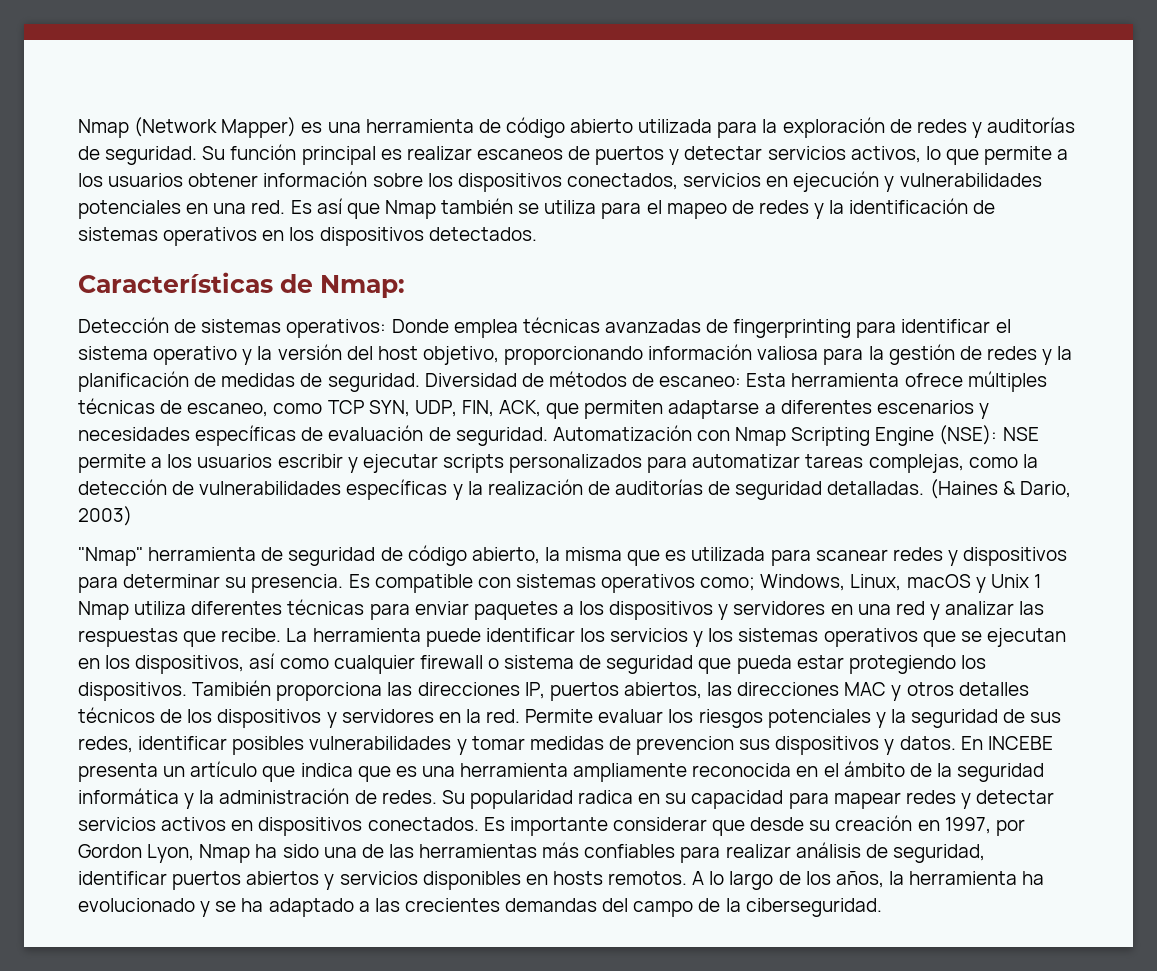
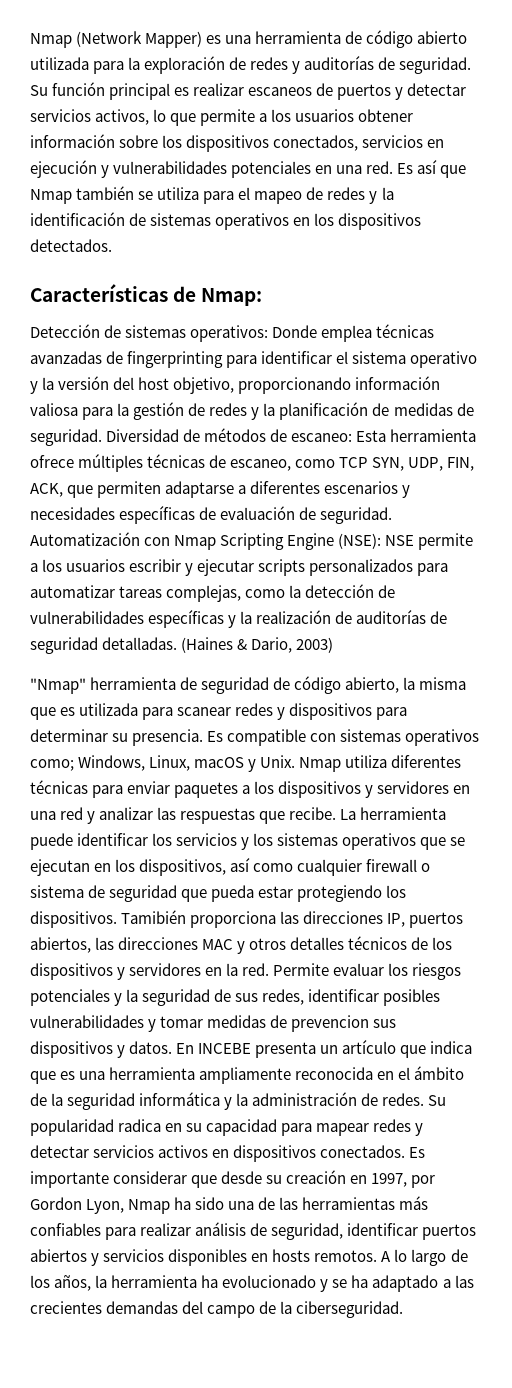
- Es compatible con sistemas operativos como; Windows, Linux, macOS y Unix 1 Nmap utiliza diferentes técnicas para enviar paquetes a los dispositivos y servidores en una red y analizar las respuestas que recibe.
+ Es compatible con sistemas operativos como; Windows, Linux, macOS y Unix. Nmap utiliza diferentes técnicas para enviar paquetes a los dispositivos y servidores en una red y analizar las respuestas que recibe.

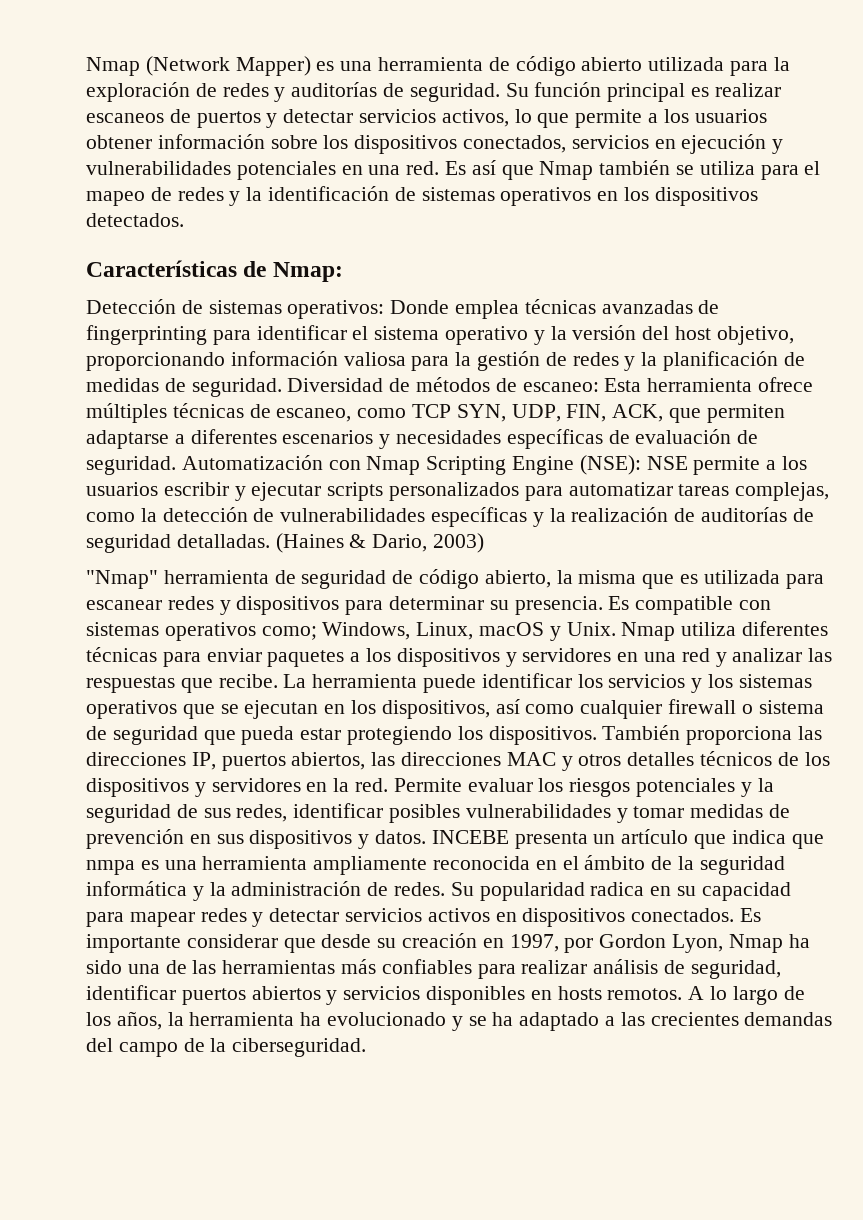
- "Nmap" herramienta de seguridad de código abierto, la misma que es utilizada para scanear redes y dispositivos para determinar su presencia.
+ "Nmap" herramienta de seguridad de código abierto, la misma que es utilizada para escanear redes y dispositivos para determinar su presencia.
- Tamibién proporciona las direcciones IP, puertos abiertos, las direcciones MAC y otros detalles técnicos de los dispositivos y servidores en la red.
+ También proporciona las direcciones IP, puertos abiertos, las direcciones MAC y otros detalles técnicos de los dispositivos y servidores en la red.
- Permite evaluar los riesgos potenciales y la seguridad de sus redes, identificar posibles vulnerabilidades y tomar medidas de prevencion sus dispositivos y datos.
+ Permite evaluar los riesgos potenciales y la seguridad de sus redes, identificar posibles vulnerabilidades y tomar medidas de prevención en sus dispositivos y datos.
- En INCEBE presenta un artículo que indica que es una herramienta ampliamente reconocida en el ámbito de la seguridad informática y la administración de redes.
+ INCEBE presenta un artículo que indica que nmpa es una herramienta ampliamente reconocida en el ámbito de la seguridad informática y la administración de redes.

